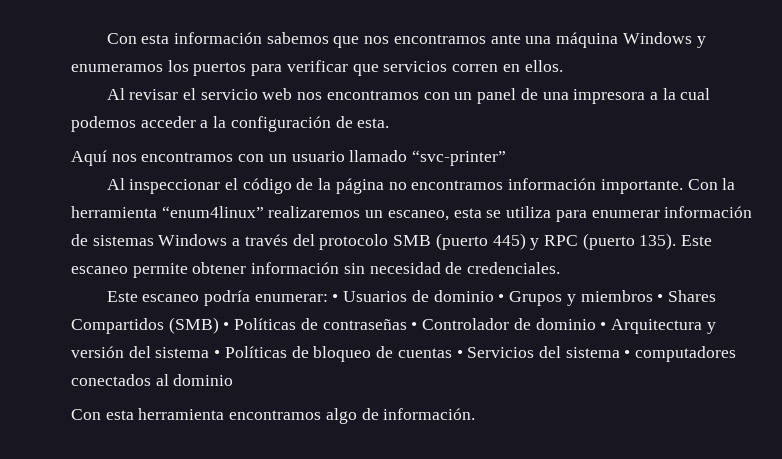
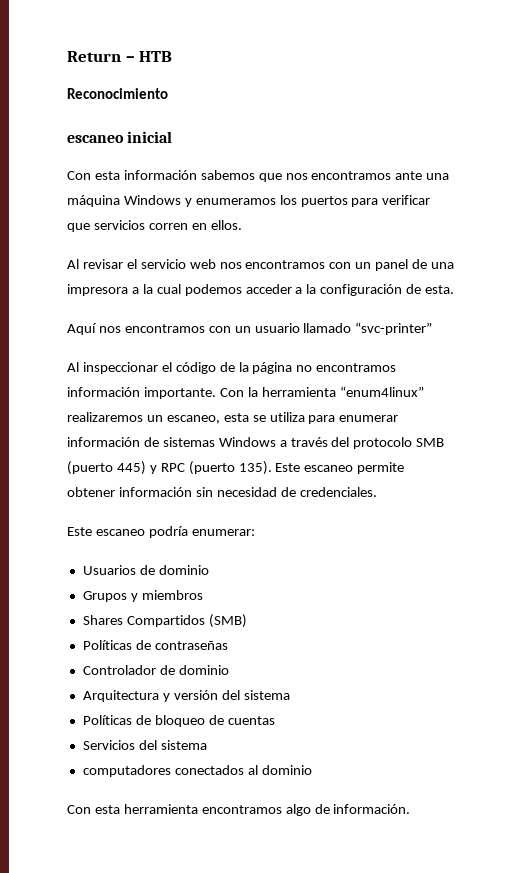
+ Return – HTB
+ Reconocimiento
+ escaneo inicial
- Este escaneo podría enumerar: • Usuarios de dominio • Grupos y miembros • Shares Compartidos (SMB) • Políticas de contraseñas • Controlador de dominio • Arquitectura y versión del sistema • Políticas de bloqueo de cuentas • Servicios del sistema • computadores conectados al dominio
+ Este escaneo podría enumerar:
+ Usuarios de dominio
+ Grupos y miembros
+ Shares Compartidos (SMB)
+ Políticas de contraseñas
+ Controlador de dominio
+ Arquitectura y versión del sistema
+ Políticas de bloqueo de cuentas
+ Servicios del sistema
+ computadores conectados al dominio

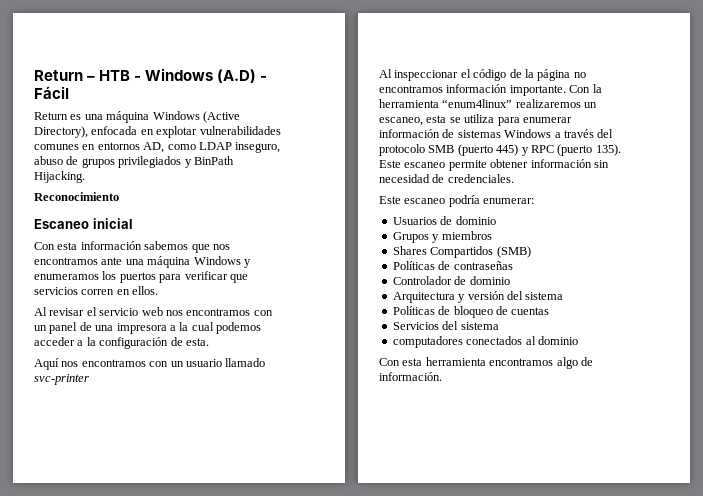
- Return – HTB
+ Return – HTB - Windows (A.D) - Fácil
+ Return es una máquina Windows (Active Directory), enfocada en explotar vulnerabilidades comunes en entornos AD, como LDAP inseguro, abuso de grupos privilegiados y BinPath Hijacking.
- escaneo inicial
+ Escaneo inicial
- Aquí nos encontramos con un usuario llamado “svc-printer”
+ Aquí nos encontramos con un usuario llamado svc-printer

